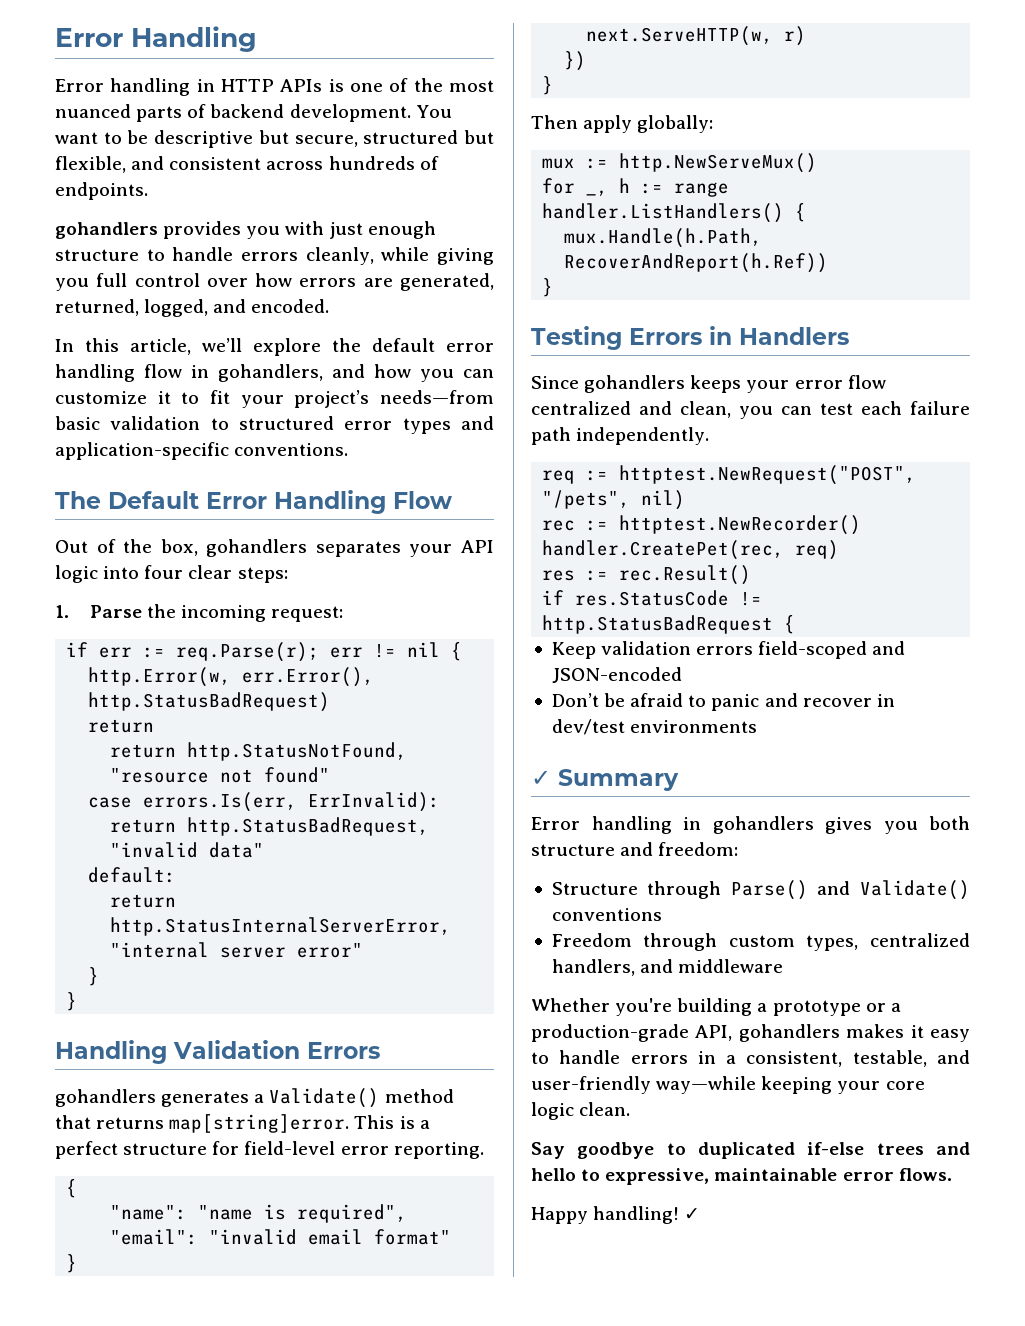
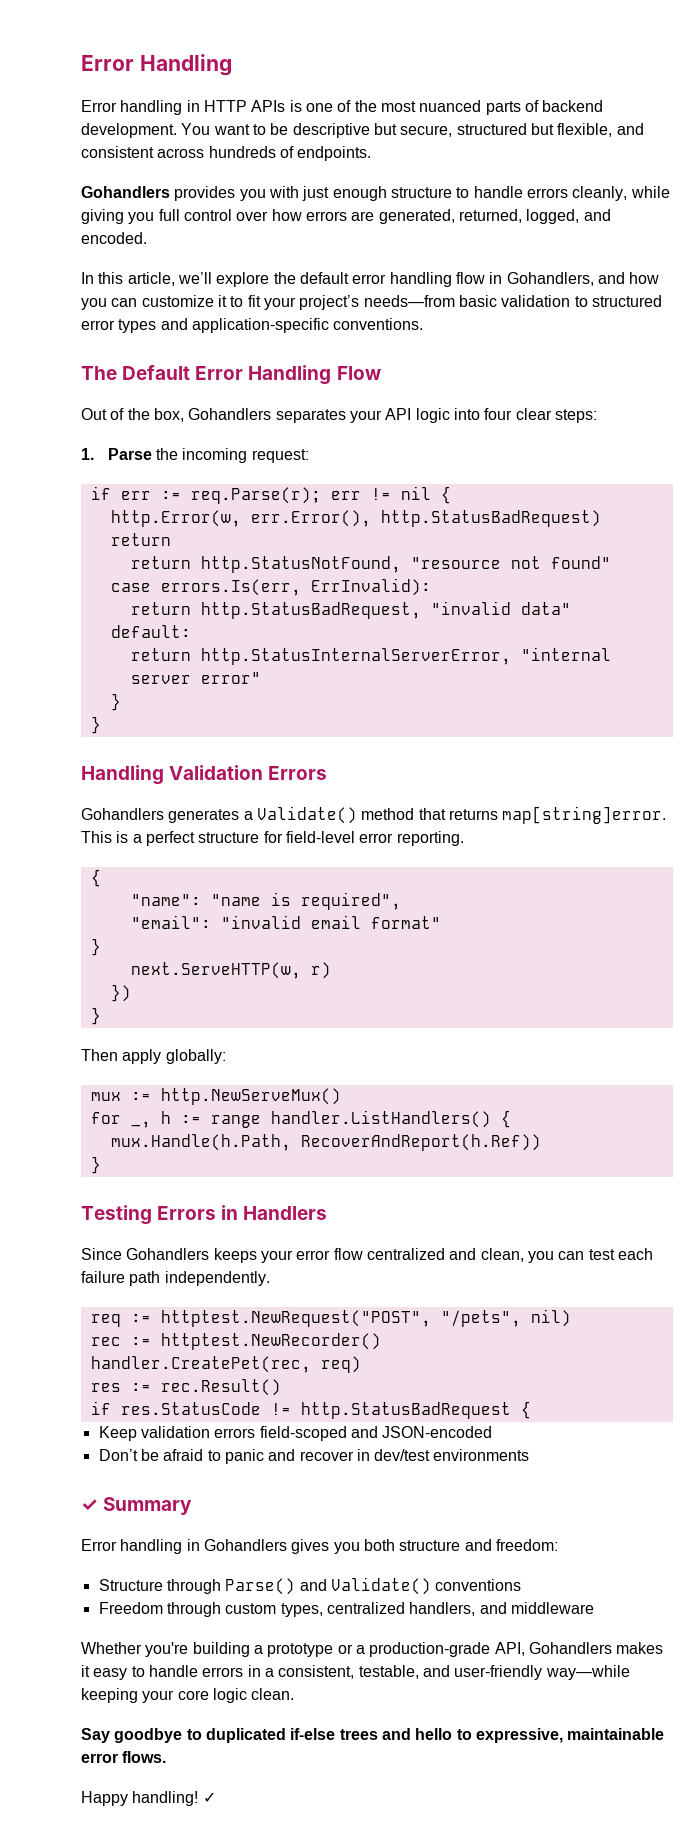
- gohandlers provides you with just enough structure to handle errors cleanly, while giving you full control over how errors are generated, returned, logged, and encoded.
+ Gohandlers provides you with just enough structure to handle errors cleanly, while giving you full control over how errors are generated, returned, logged, and encoded.
- In this article, we’ll explore the default error handling flow in gohandlers, and how you can customize it to fit your project’s needs—from basic validation to structured error types and application-specific conventions.
+ In this article, we’ll explore the default error handling flow in Gohandlers, and how you can customize it to fit your project’s needs—from basic validation to structured error types and application-specific conventions.
- Out of the box, gohandlers separates your API logic into four clear steps:
+ Out of the box, Gohandlers separates your API logic into four clear steps:
- gohandlers generates a Validate() method that returns map[string]error.
+ Gohandlers generates a Validate() method that returns map[string]error.
- Since gohandlers keeps your error flow centralized and clean, you can test each failure path independently.
+ Since Gohandlers keeps your error flow centralized and clean, you can test each failure path independently.
- Error handling in gohandlers gives you both structure and freedom:
+ Error handling in Gohandlers gives you both structure and freedom:
- Whether you're building a prototype or a production-grade API, gohandlers makes it easy to handle errors in a consistent, testable, and user-friendly way—while keeping your core logic clean.
+ Whether you're building a prototype or a production-grade API, Gohandlers makes it easy to handle errors in a consistent, testable, and user-friendly way—while keeping your core logic clean.

